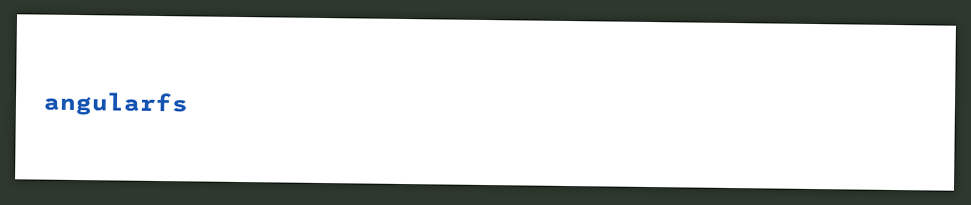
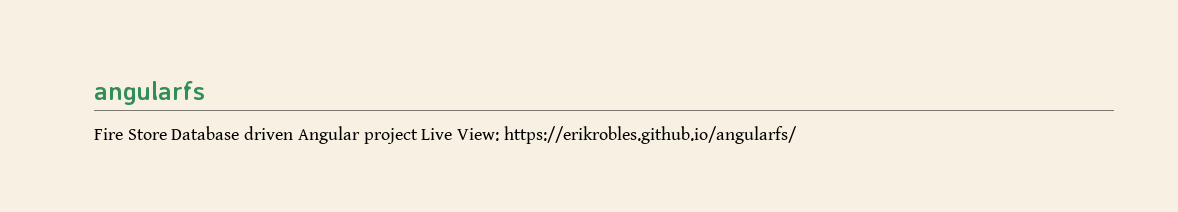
+ Fire Store Database driven Angular project Live View: https://erikrobles.github.io/angularfs/

